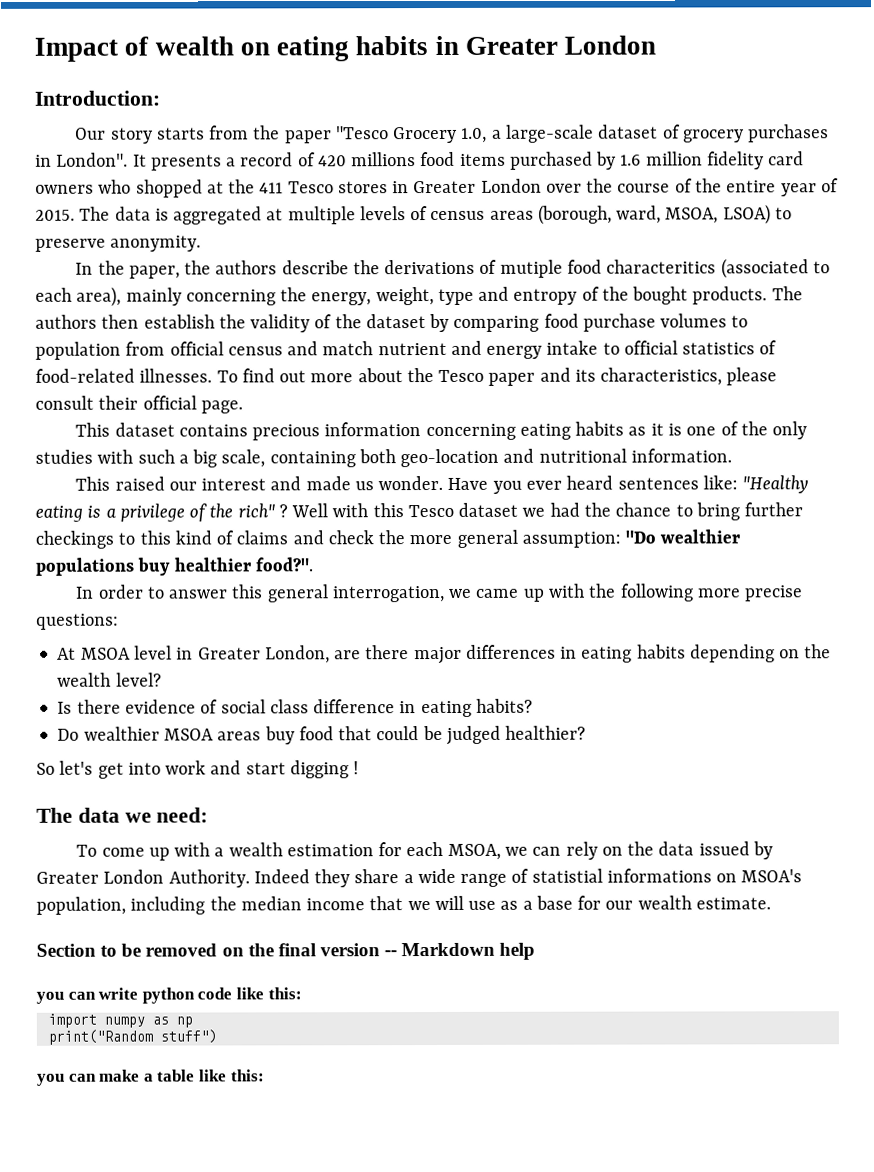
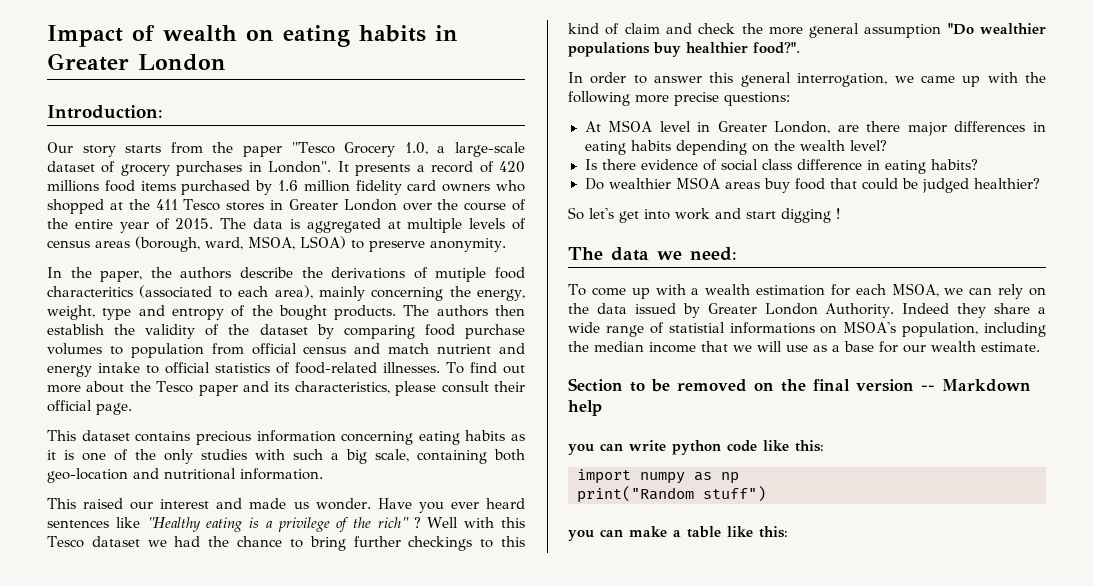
- Have you ever heard sentences like: "Healthy eating is a privilege of the rich" ?
+ Have you ever heard sentences like "Healthy eating is a privilege of the rich" ?
- Well with this Tesco dataset we had the chance to bring further checkings to this kind of claims and check the more general assumption: "Do wealthier populations buy healthier food?".
+ Well with this Tesco dataset we had the chance to bring further checkings to this kind of claim and check the more general assumption "Do wealthier populations buy healthier food?".

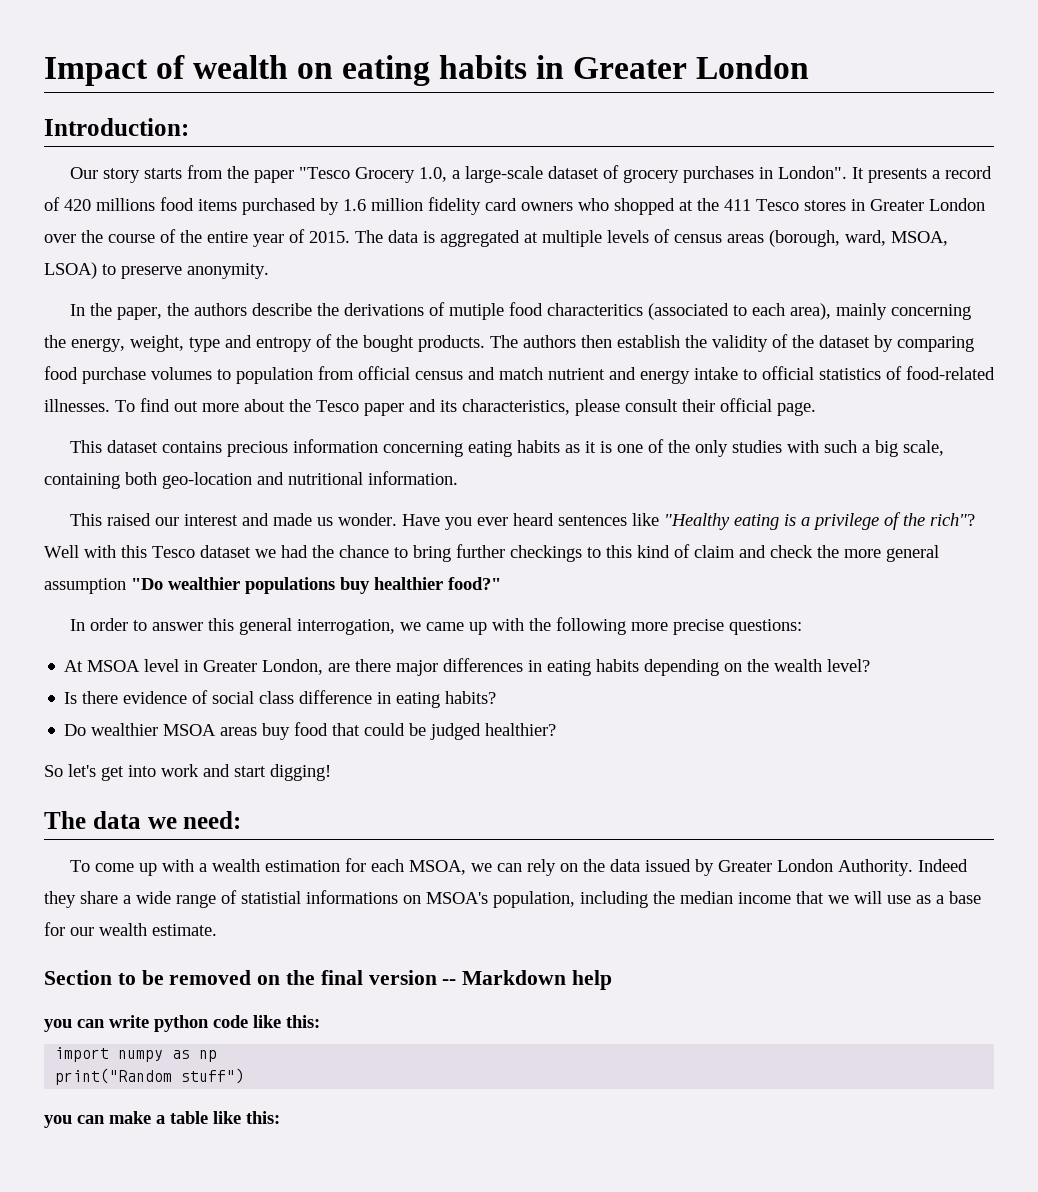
- Have you ever heard sentences like "Healthy eating is a privilege of the rich" ?
+ Have you ever heard sentences like "Healthy eating is a privilege of the rich"?
- Well with this Tesco dataset we had the chance to bring further checkings to this kind of claim and check the more general assumption "Do wealthier populations buy healthier food?".
+ Well with this Tesco dataset we had the chance to bring further checkings to this kind of claim and check the more general assumption "Do wealthier populations buy healthier food?"
- So let's get into work and start digging !
+ So let's get into work and start digging!

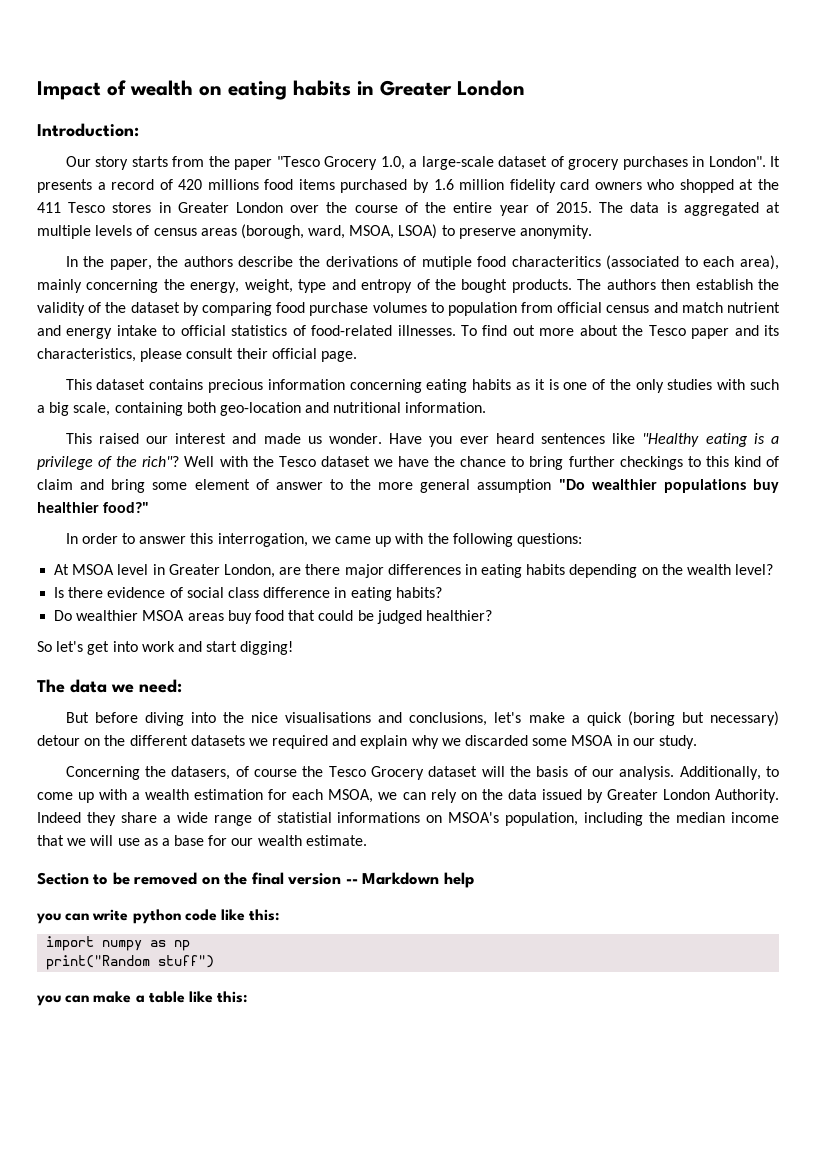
- Well with this Tesco dataset we had the chance to bring further checkings to this kind of claim and check the more general assumption "Do wealthier populations buy healthier food?"
+ Well with the Tesco dataset we have the chance to bring further checkings to this kind of claim and bring some element of answer to the more general assumption "Do wealthier populations buy healthier food?"
- In order to answer this general interrogation, we came up with the following more precise questions:
+ In order to answer this interrogation, we came up with the following questions:
- To come up with a wealth estimation for each MSOA, we can rely on the data issued by Greater London Authority.
+ But before diving into the nice visualisations and conclusions, let's make a quick (boring but necessary) detour on the different datasets we required and explain why we discarded some MSOA in our study.
+ Concerning the datasers, of course the Tesco Grocery dataset will the basis of our analysis. Additionally, to come up with a wealth estimation for each MSOA, we can rely on the data issued by Greater London Authority.

